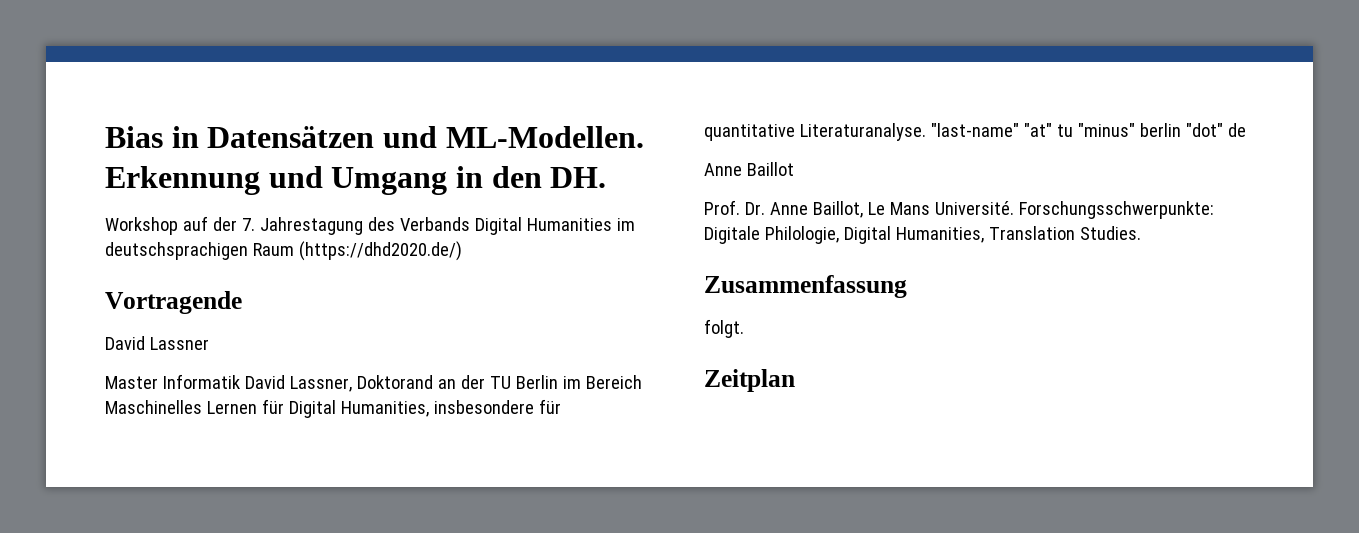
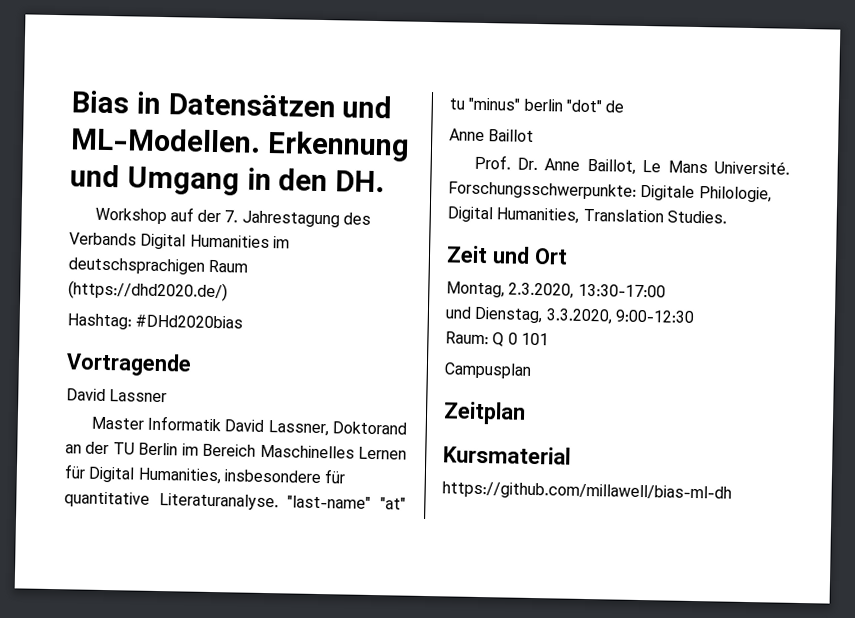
+ Hashtag: #DHd2020bias
- Zusammenfassung
- folgt.
+ Zeit und Ort
+ Montag, 2.3.2020, 13:30-17:00
+ und Dienstag, 3.3.2020, 9:00-12:30
+ Raum: Q 0 101
+ Campusplan
+ Kursmaterial
+ https://github.com/millawell/bias-ml-dh

